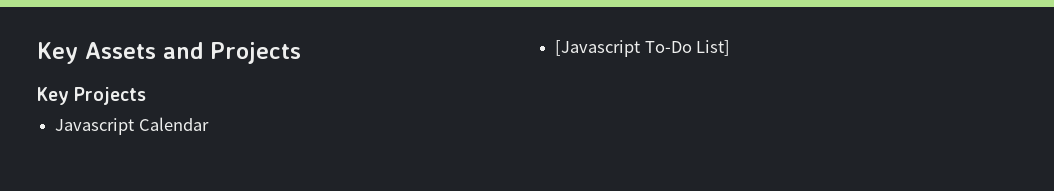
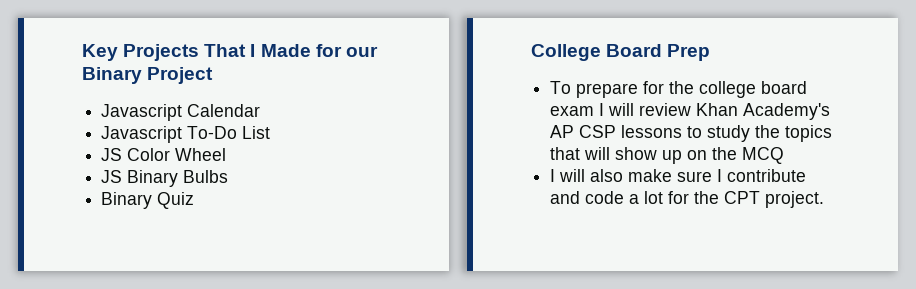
- Key Assets and Projects
- Key Projects
+ Key Projects That I Made for our Binary Project
  Javascript Calendar
- [Javascript To-Do List]
+ Javascript To-Do List
+ JS Color Wheel
+ JS Binary Bulbs
+ Binary Quiz
+ College Board Prep
+ To prepare for the college board exam I will review Khan Academy's AP CSP lessons to study the topics that will show up on the MCQ
+ I will also make sure I contribute and code a lot for the CPT project.

